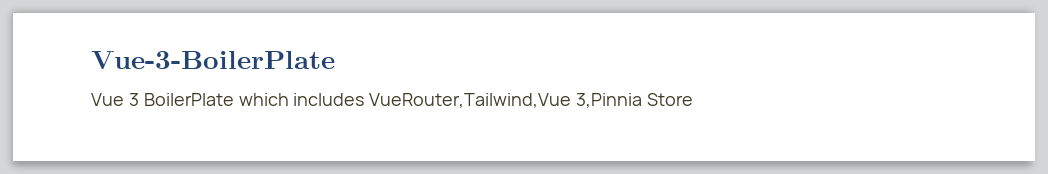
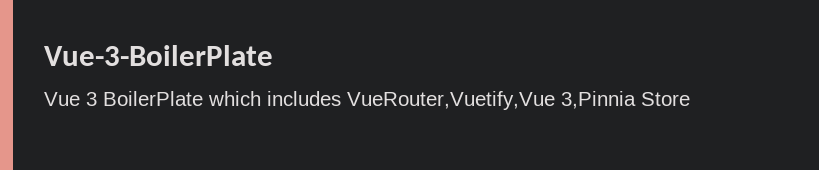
- Vue 3 BoilerPlate which includes VueRouter,Tailwind,Vue 3,Pinnia Store
+ Vue 3 BoilerPlate which includes VueRouter,Vuetify,Vue 3,Pinnia Store

